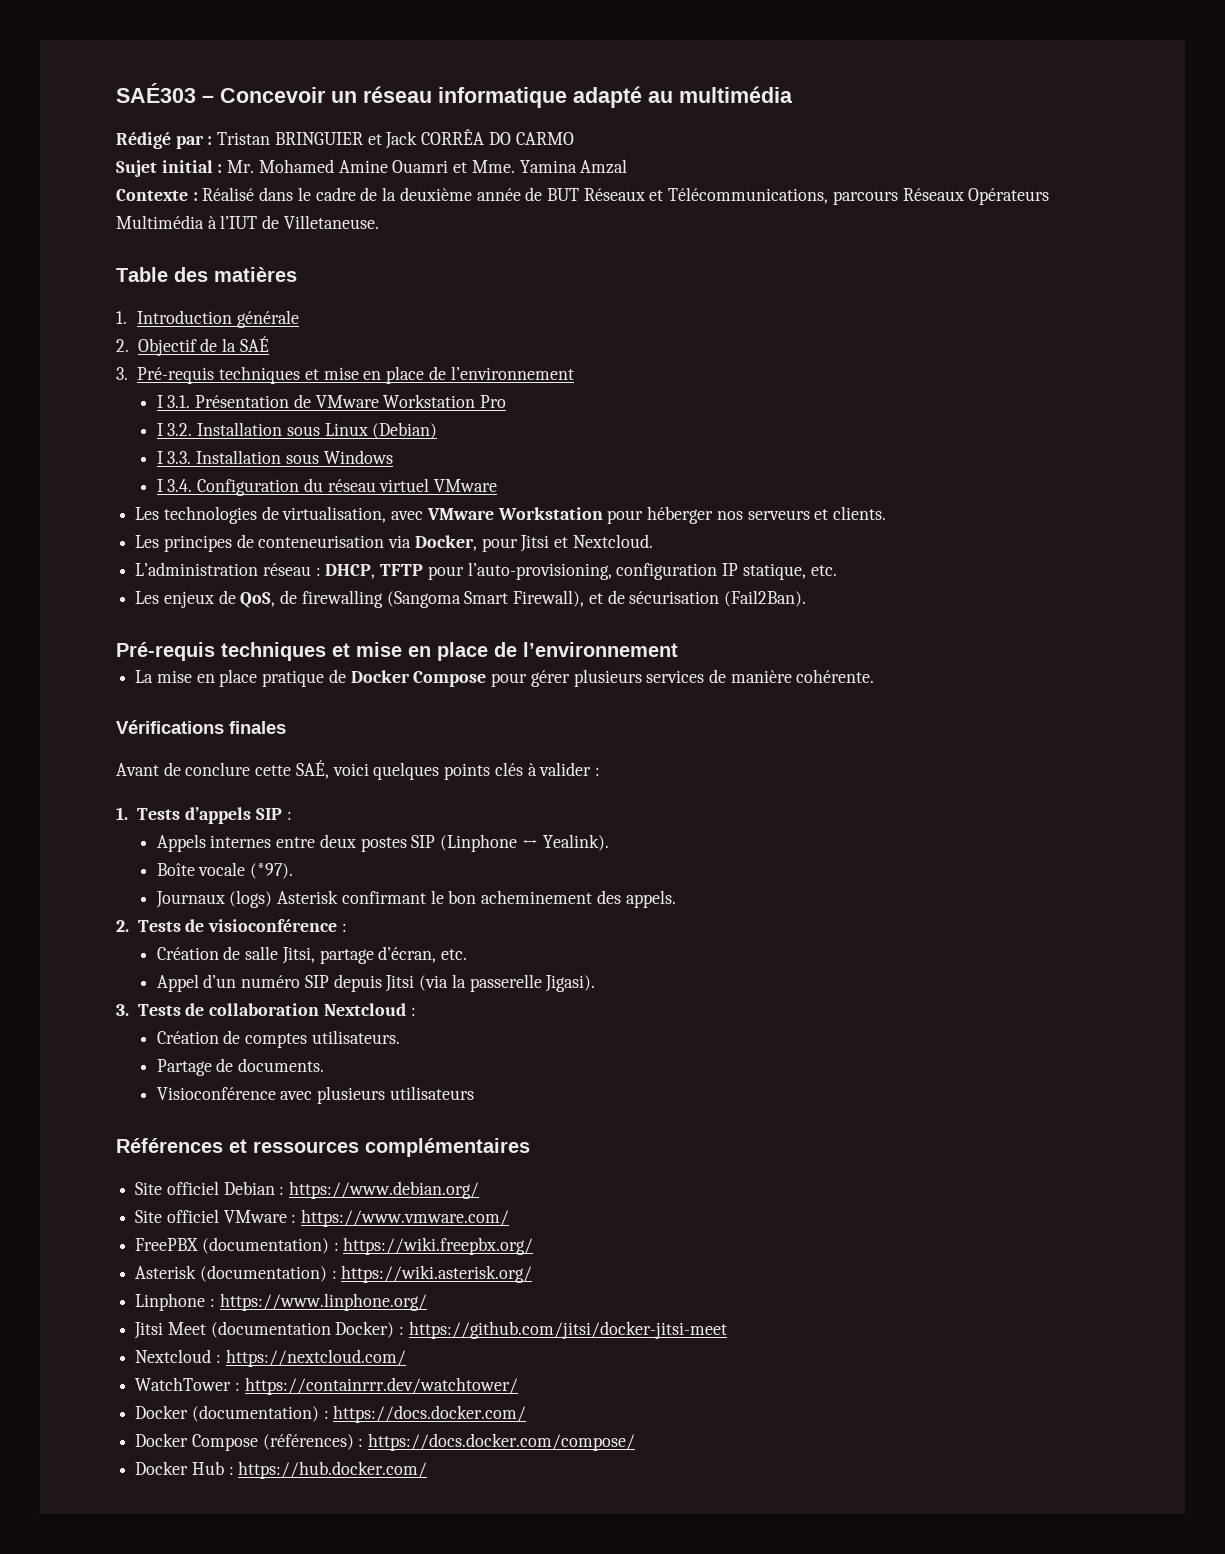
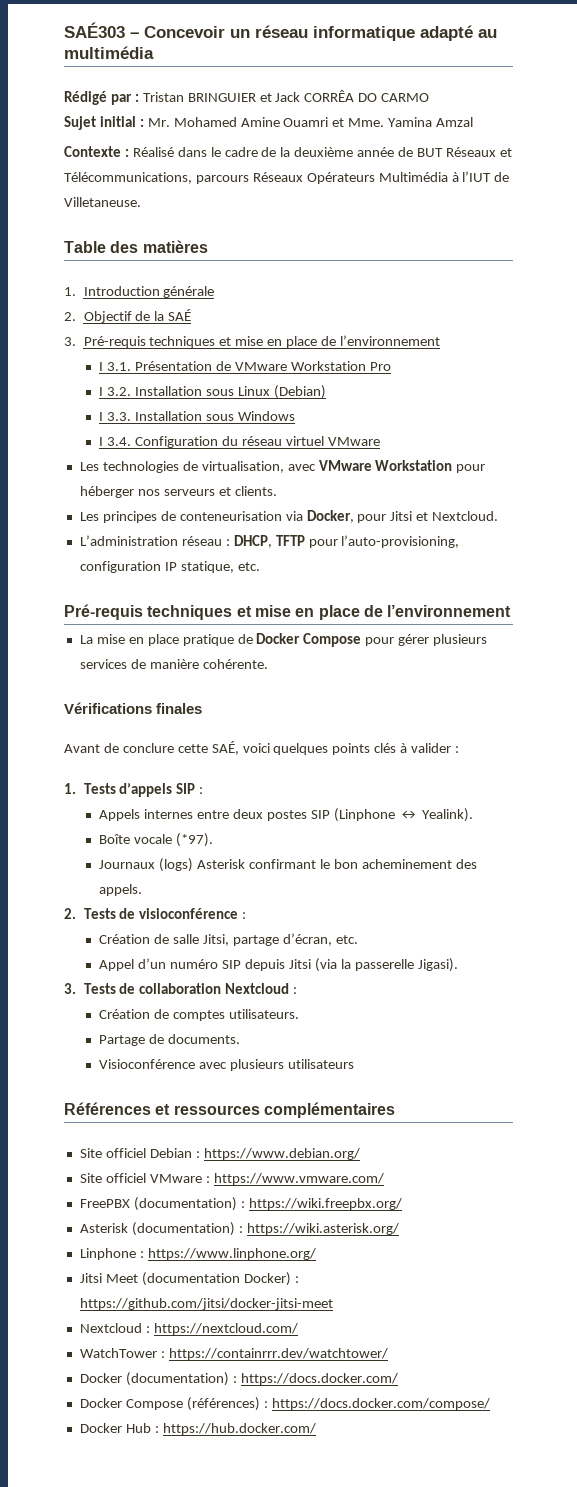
- Les enjeux de QoS, de firewalling (Sangoma Smart Firewall), et de sécurisation (Fail2Ban).

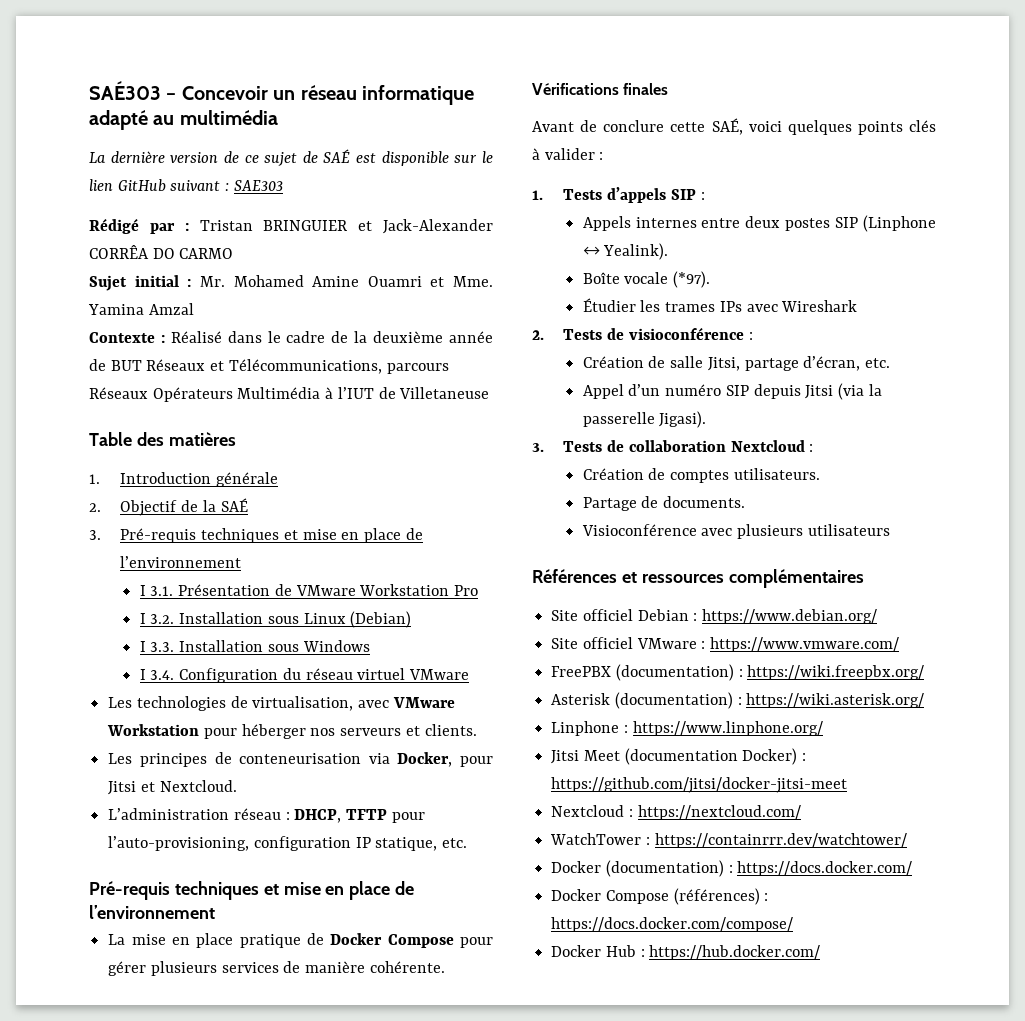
+ La dernière version de ce sujet de SAÉ est disponible sur le lien GitHub suivant : SAE303
- Rédigé par : Tristan BRINGUIER et Jack CORRÊA DO CARMO
+ Rédigé par : Tristan BRINGUIER et Jack-Alexander CORRÊA DO CARMO
- Contexte : Réalisé dans le cadre de la deuxième année de BUT Réseaux et Télécommunications, parcours Réseaux Opérateurs Multimédia à l’IUT de Villetaneuse.
+ Contexte : Réalisé dans le cadre de la deuxième année de BUT Réseaux et Télécommunications, parcours Réseaux Opérateurs Multimédia à l’IUT de Villetaneuse
- Journaux (logs) Asterisk confirmant le bon acheminement des appels.
+ Étudier les trames IPs avec Wireshark

